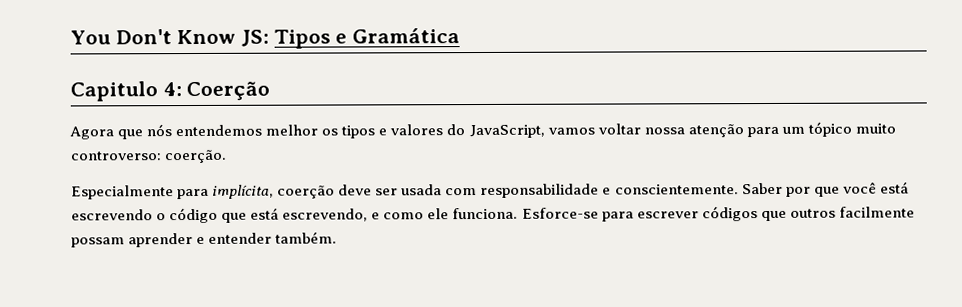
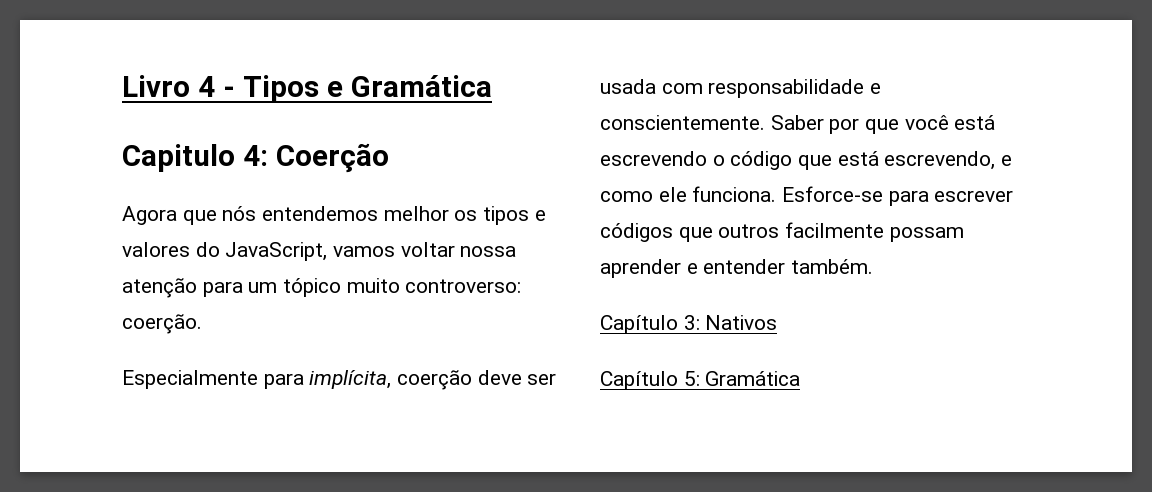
- You Don't Know JS: Tipos e Gramática
+ Livro 4 - Tipos e Gramática
+ Capítulo 3: Nativos
+ Capítulo 5: Gramática

